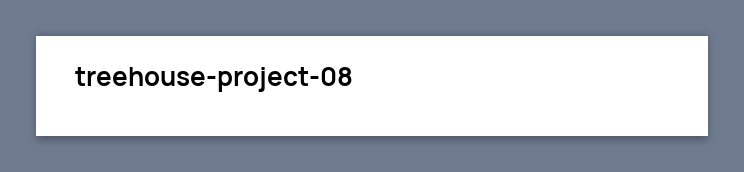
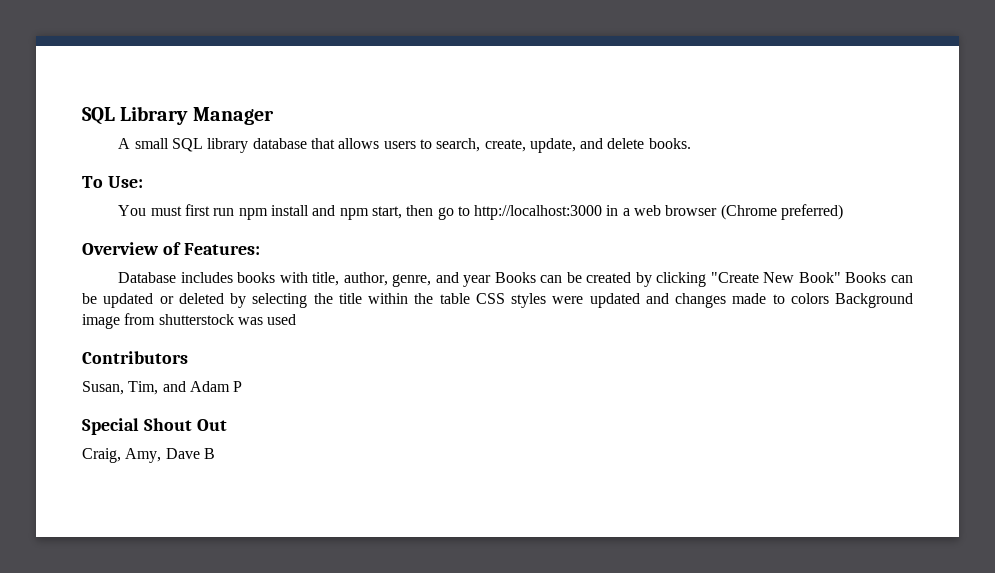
- treehouse-project-08
+ SQL Library Manager
+ A small SQL library database that allows users to search, create, update, and delete books.
+ To Use:
+ You must first run npm install and npm start, then go to http://localhost:3000 in a web browser (Chrome preferred)
+ Overview of Features:
+ Database includes books with title, author, genre, and year Books can be created by clicking "Create New Book" Books can be updated or deleted by selecting the title within the table CSS styles were updated and changes made to colors Background image from shutterstock was used
+ Contributors
+ Susan, Tim, and Adam P
+ Special Shout Out
+ Craig, Amy, Dave B

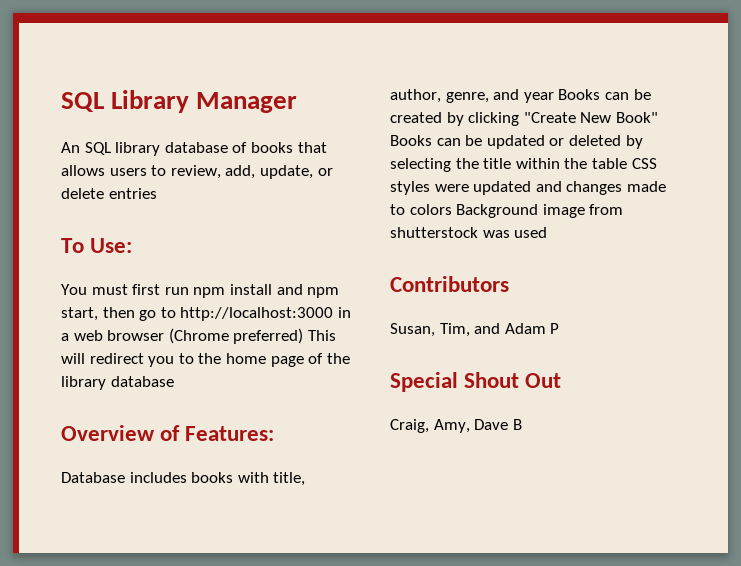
- A small SQL library database that allows users to search, create, update, and delete books.
+ An SQL library database of books that allows users to review, add, update, or delete entries
- You must first run npm install and npm start, then go to http://localhost:3000 in a web browser (Chrome preferred)
+ You must first run npm install and npm start, then go to http://localhost:3000 in a web browser (Chrome preferred) This will redirect you to the home page of the library database

